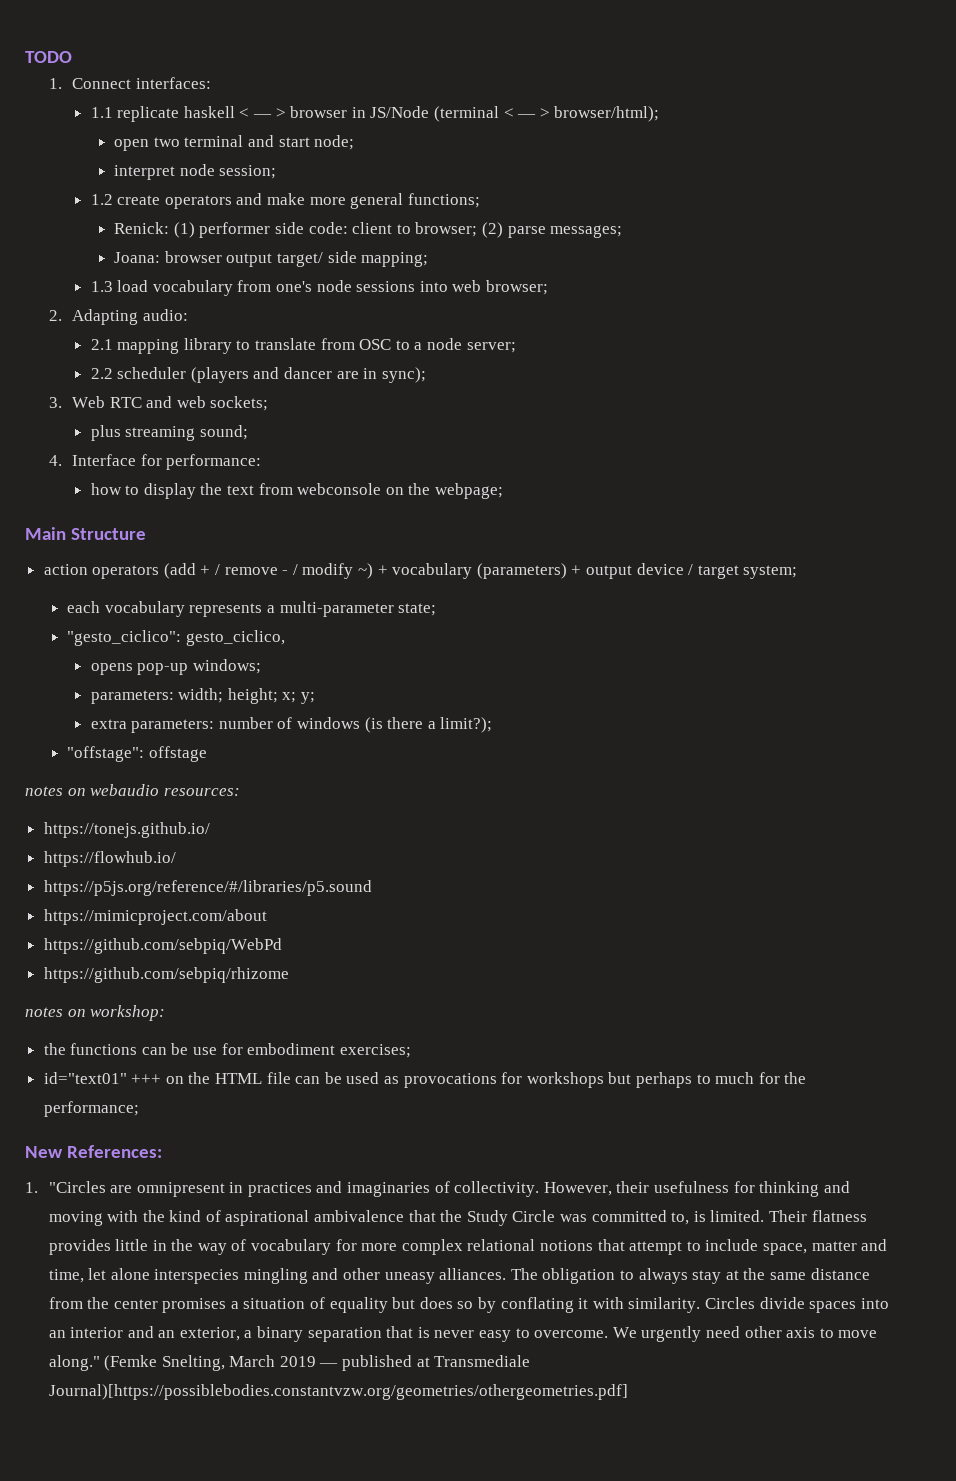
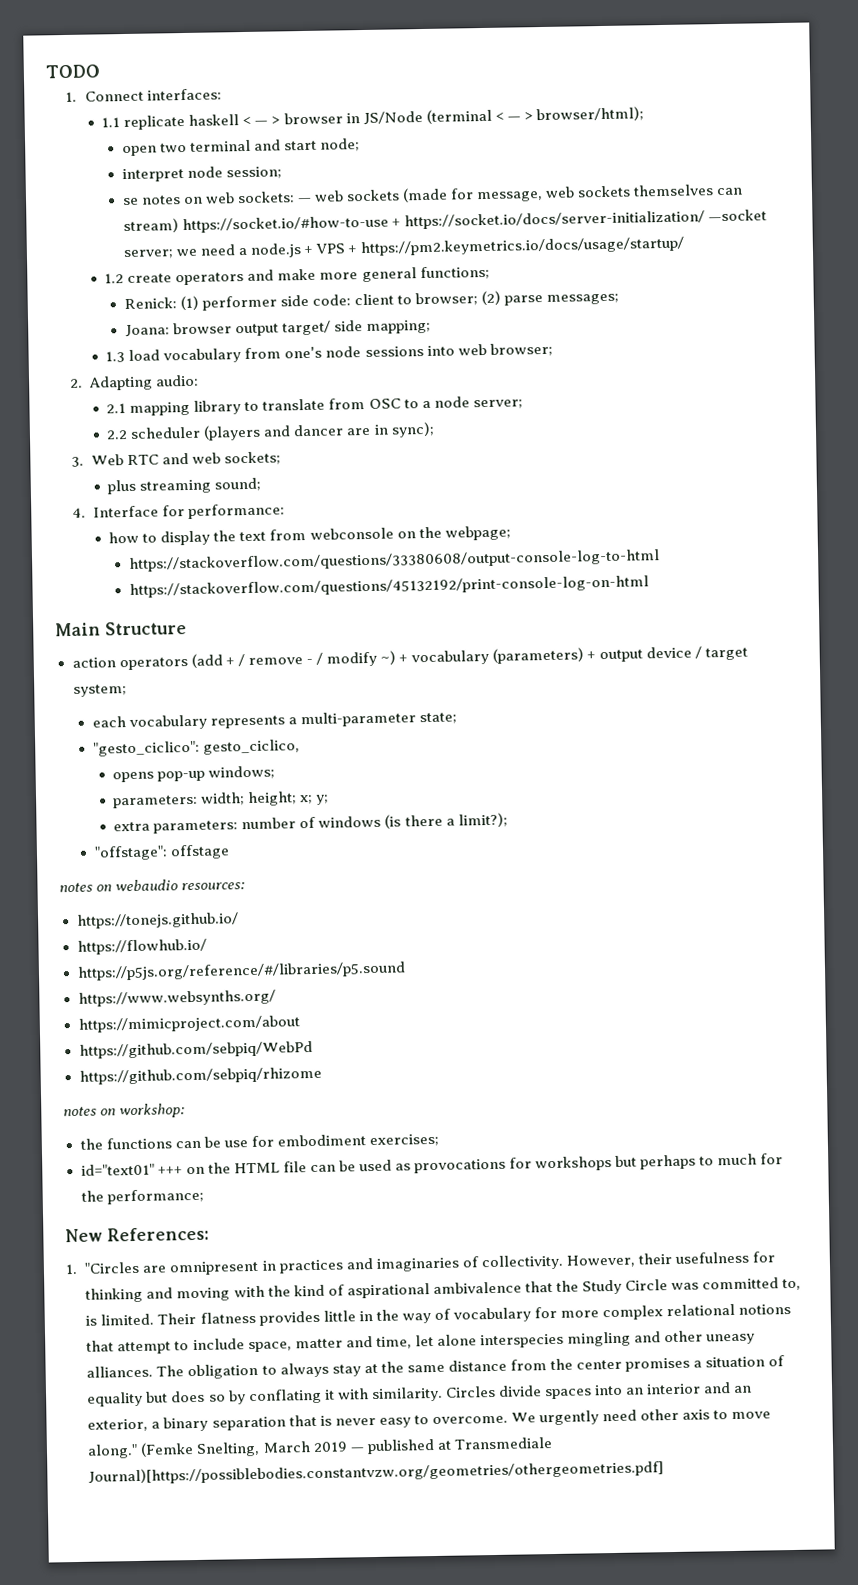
+ se notes on web sockets: — web sockets (made for message, web sockets themselves can stream) https://socket.io/#how-to-use + https://socket.io/docs/server-initialization/ —socket server; we need a node.js + VPS + https://pm2.keymetrics.io/docs/usage/startup/
+ https://stackoverflow.com/questions/33380608/output-console-log-to-html
+ https://stackoverflow.com/questions/45132192/print-console-log-on-html
+ https://www.websynths.org/

